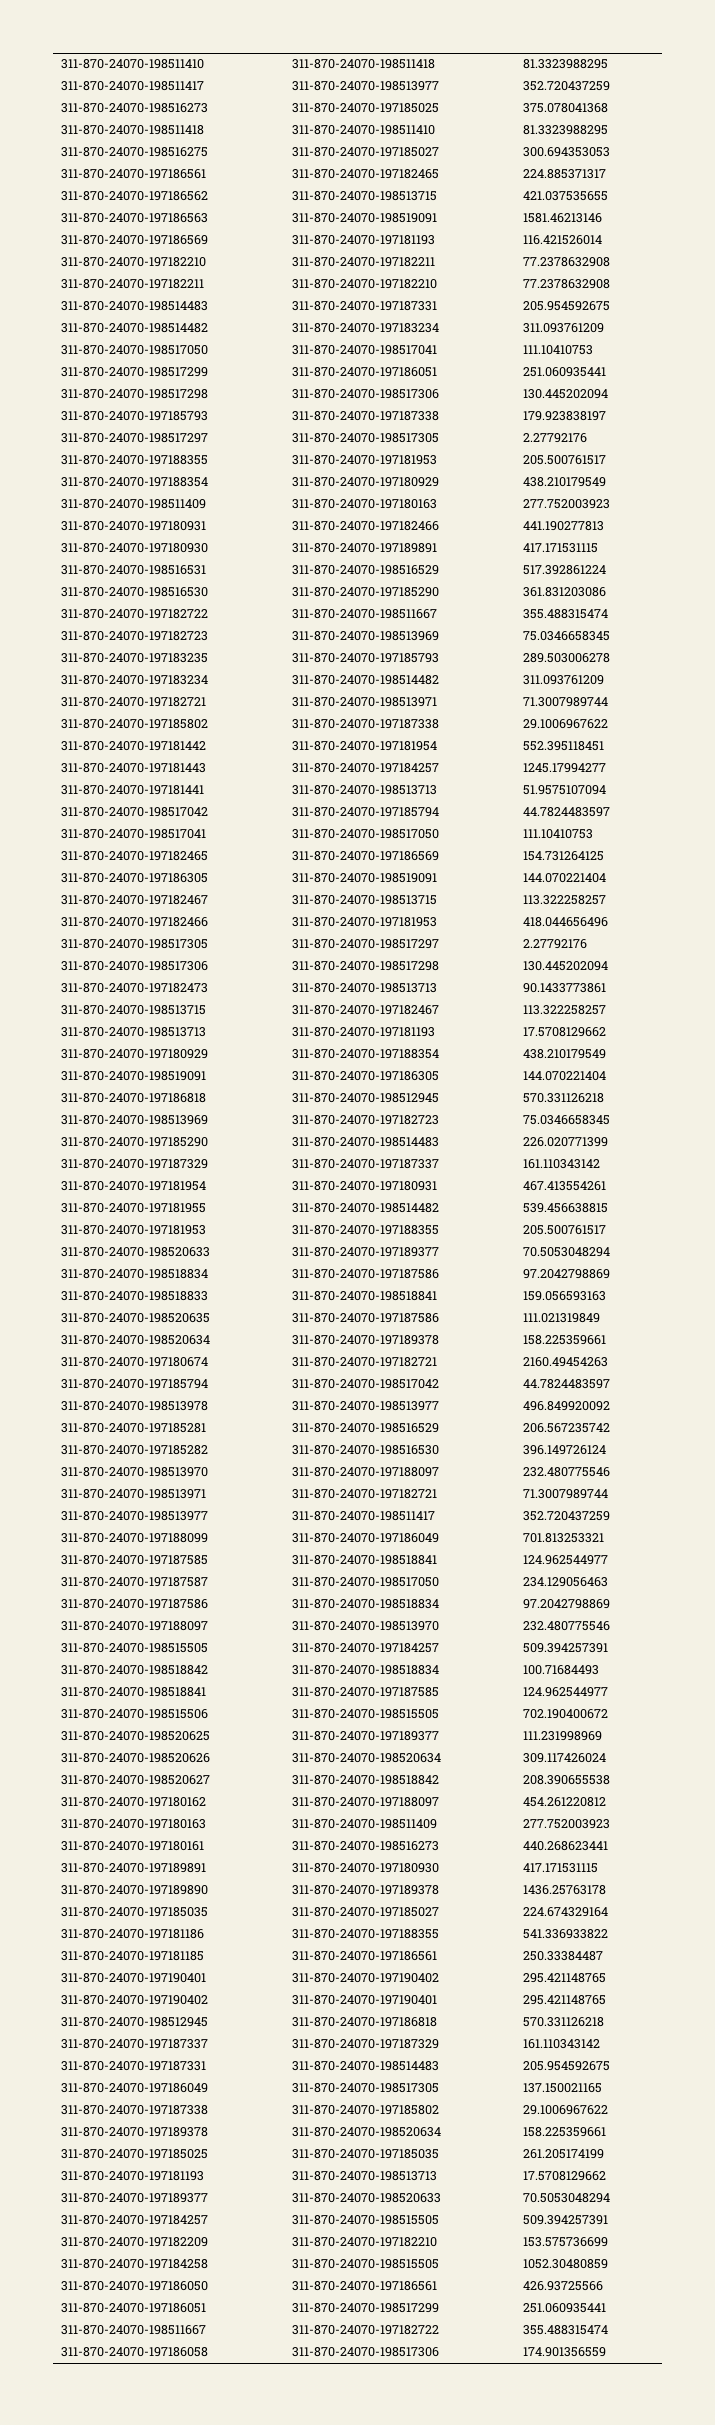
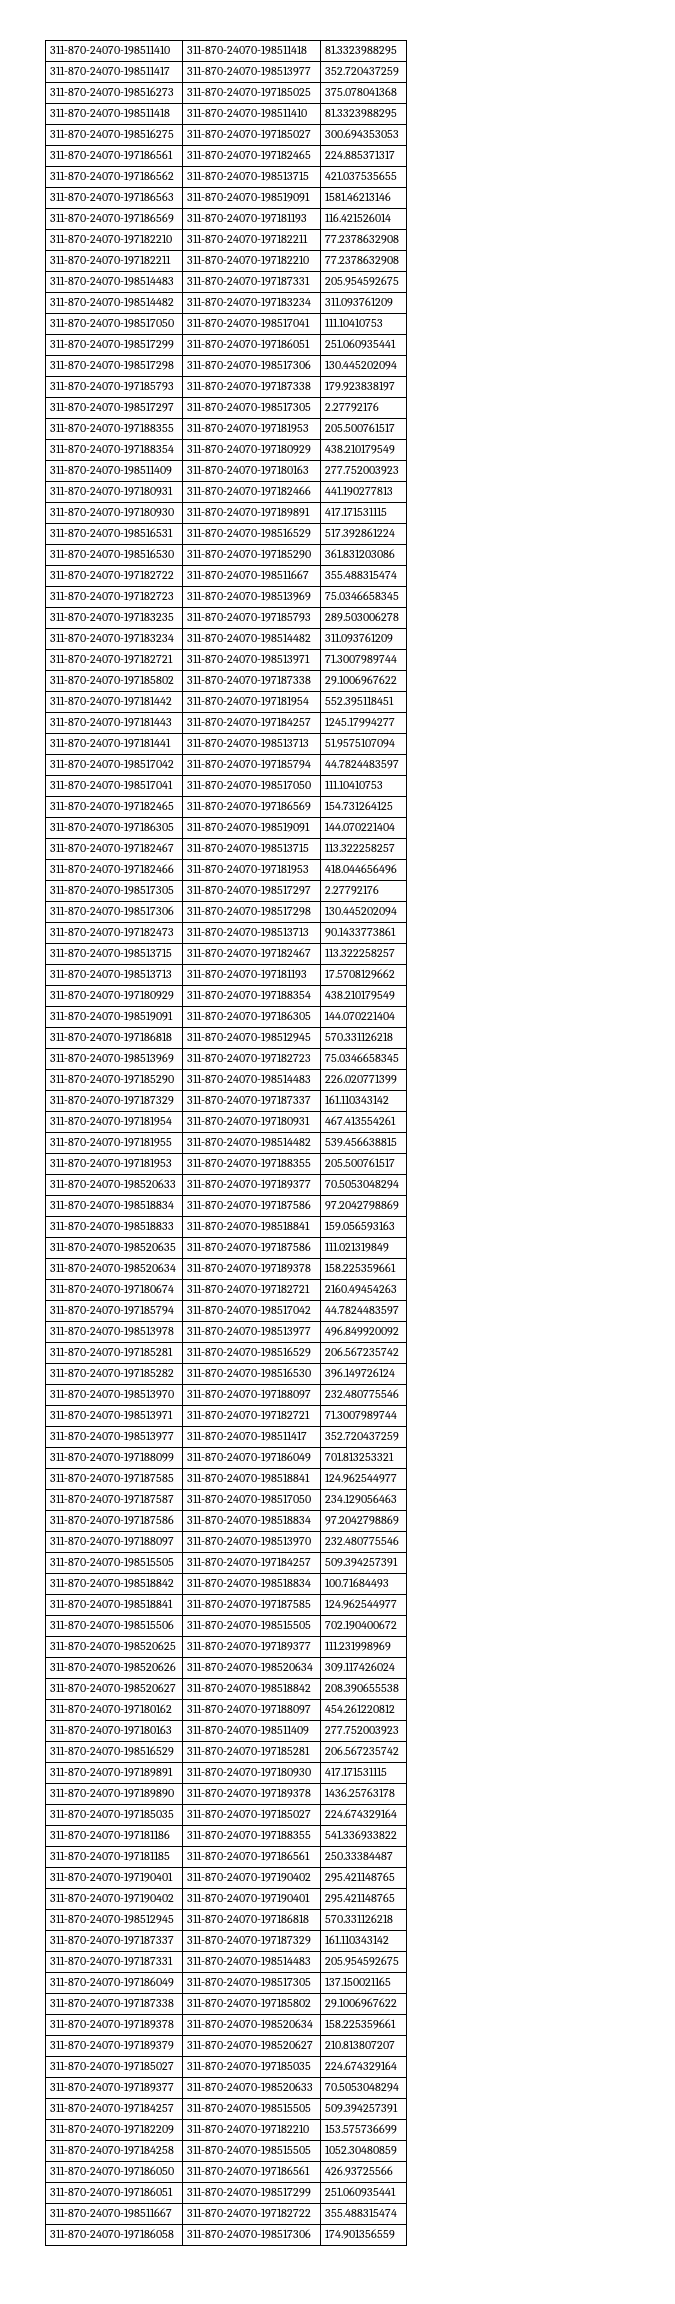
- 311-870-24070-197180161 | 311-870-24070-198516273 | 440.268623441
+ 311-870-24070-198516529 | 311-870-24070-197185281 | 206.567235742
- 311-870-24070-197185025 | 311-870-24070-197185035 | 261.205174199
- 311-870-24070-197181193 | 311-870-24070-198513713 | 17.5708129662
+ 311-870-24070-197189379 | 311-870-24070-198520627 | 210.813807207
+ 311-870-24070-197185027 | 311-870-24070-197185035 | 224.674329164

